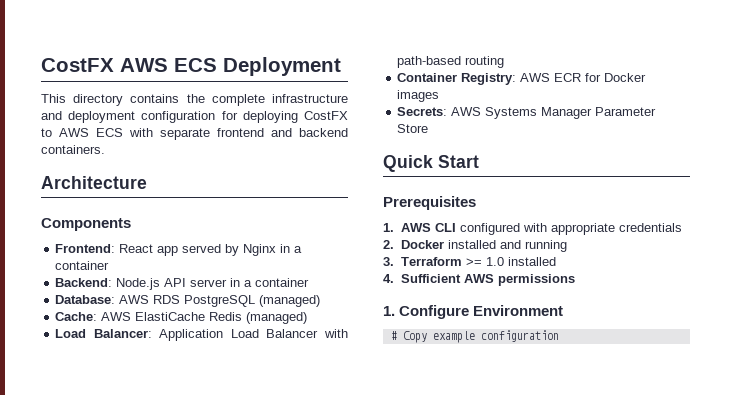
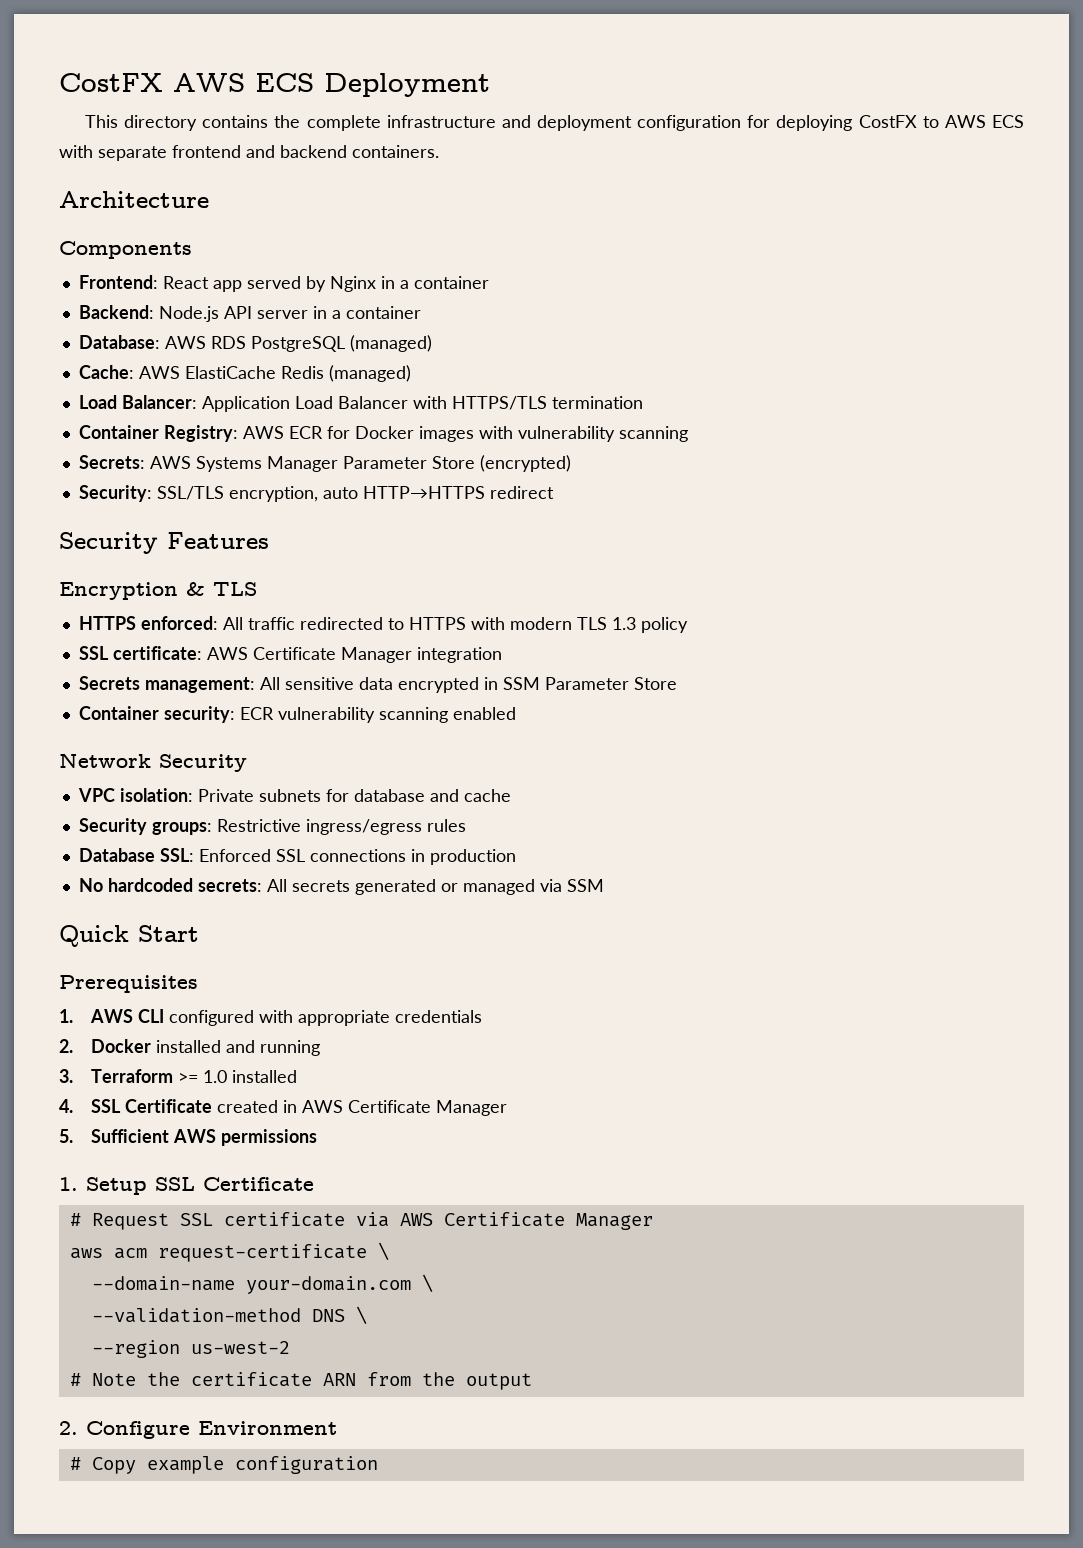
- Load Balancer: Application Load Balancer with path-based routing
+ Load Balancer: Application Load Balancer with HTTPS/TLS termination
- Container Registry: AWS ECR for Docker images
+ Container Registry: AWS ECR for Docker images with vulnerability scanning
- Secrets: AWS Systems Manager Parameter Store
+ Secrets: AWS Systems Manager Parameter Store (encrypted)
+ Security: SSL/TLS encryption, auto HTTP→HTTPS redirect
+ Security Features
+ Encryption & TLS
+ HTTPS enforced: All traffic redirected to HTTPS with modern TLS 1.3 policy
+ SSL certificate: AWS Certificate Manager integration
+ Secrets management: All sensitive data encrypted in SSM Parameter Store
+ Container security: ECR vulnerability scanning enabled
+ Network Security
+ VPC isolation: Private subnets for database and cache
+ Security groups: Restrictive ingress/egress rules
+ Database SSL: Enforced SSL connections in production
+ No hardcoded secrets: All secrets generated or managed via SSM
- 4. Sufficient AWS permissions
- 1. Configure Environment
+ 4. SSL Certificate created in AWS Certificate Manager
+ 5. Sufficient AWS permissions
+ 1. Setup SSL Certificate
+ # Request SSL certificate via AWS Certificate Manager
+ aws acm request-certificate \
+ --domain-name your-domain.com \
+ --validation-method DNS \
+ --region us-west-2
+ # Note the certificate ARN from the output
+ 2. Configure Environment

